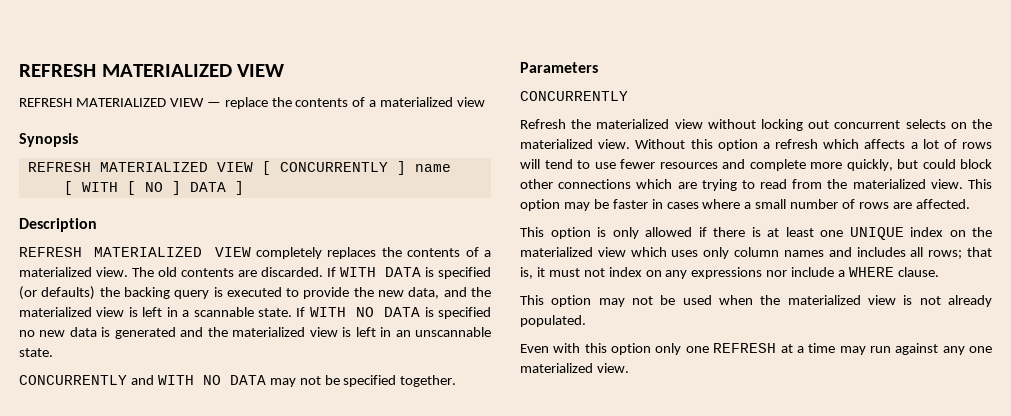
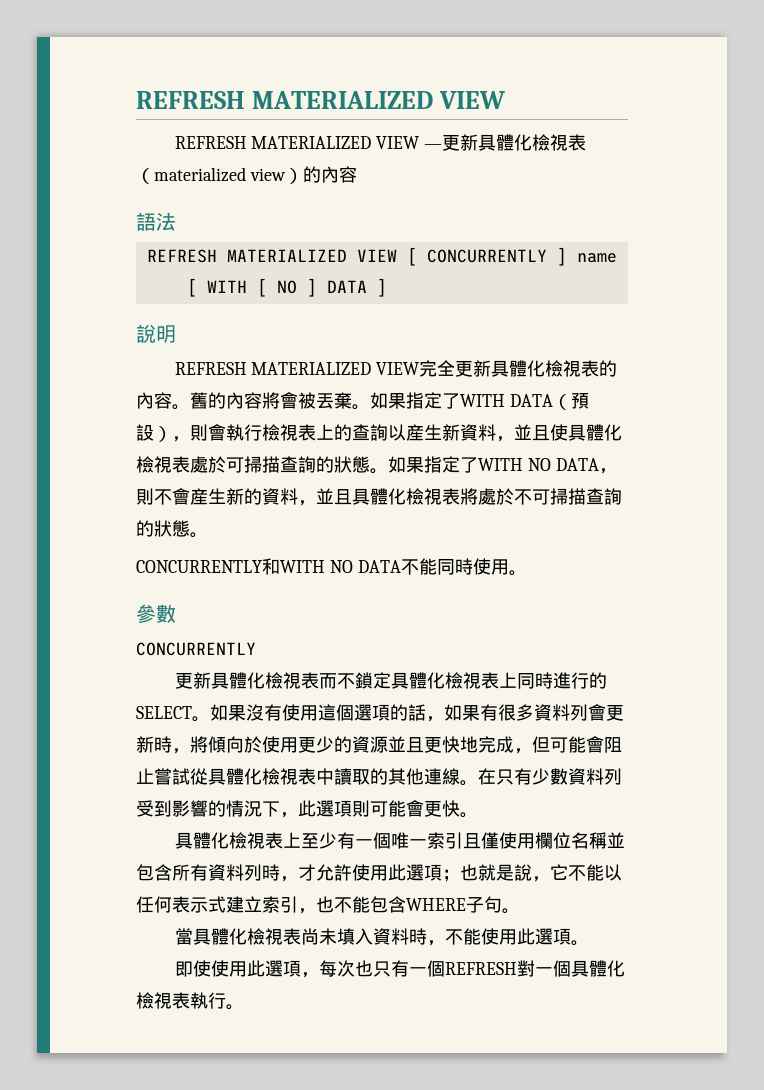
- REFRESH MATERIALIZED VIEW — replace the contents of a materialized view
- Synopsis
+ REFRESH MATERIALIZED VIEW —更新具體化檢視表（materialized view）的內容
+ 語法
- Description
- REFRESH MATERIALIZED VIEW completely replaces the contents of a materialized view. The old contents are discarded. If WITH DATA is specified (or defaults) the backing query is executed to provide the new data, and the materialized view is left in a scannable state. If WITH NO DATA is specified no new data is generated and the materialized view is left in an unscannable state.
- CONCURRENTLY and WITH NO DATA may not be specified together.
- Parameters
+ 說明
+ REFRESH MATERIALIZED VIEW完全更新具體化檢視表的內容。舊的內容將會被丟棄。如果指定了WITH DATA（預設），則會執行檢視表上的查詢以産生新資料，並且使具體化檢視表處於可掃描查詢的狀態。如果指定了WITH NO DATA，則不會産生新的資料，並且具體化檢視表將處於不可掃描查詢的狀態。
+ CONCURRENTLY和WITH NO DATA不能同時使用。
+ 參數
  CONCURRENTLY
- Refresh the materialized view without locking out concurrent selects on the materialized view. Without this option a refresh which affects a lot of rows will tend to use fewer resources and complete more quickly, but could block other connections which are trying to read from the materialized view. This option may be faster in cases where a small number of rows are affected.
- This option is only allowed if there is at least one UNIQUE index on the materialized view which uses only column names and includes all rows; that is, it must not index on any expressions nor include a WHERE clause.
- This option may not be used when the materialized view is not already populated.
- Even with this option only one REFRESH at a time may run against any one materialized view.
+ 更新具體化檢視表而不鎖定具體化檢視表上同時進行的SELECT。如果沒有使用這個選項的話，如果有很多資料列會更新時，將傾向於使用更少的資源並且更快地完成，但可能會阻止嘗試從具體化檢視表中讀取的其他連線。在只有少數資料列受到影響的情況下，此選項則可能會更快。
+ 具體化檢視表上至少有一個唯一索引且僅使用欄位名稱並包含所有資料列時，才允許使用此選項；也就是說，它不能以任何表示式建立索引，也不能包含WHERE子句。
+ 當具體化檢視表尚未填入資料時，不能使用此選項。
+ 即使使用此選項，每次也只有一個REFRESH對一個具體化檢視表執行。

